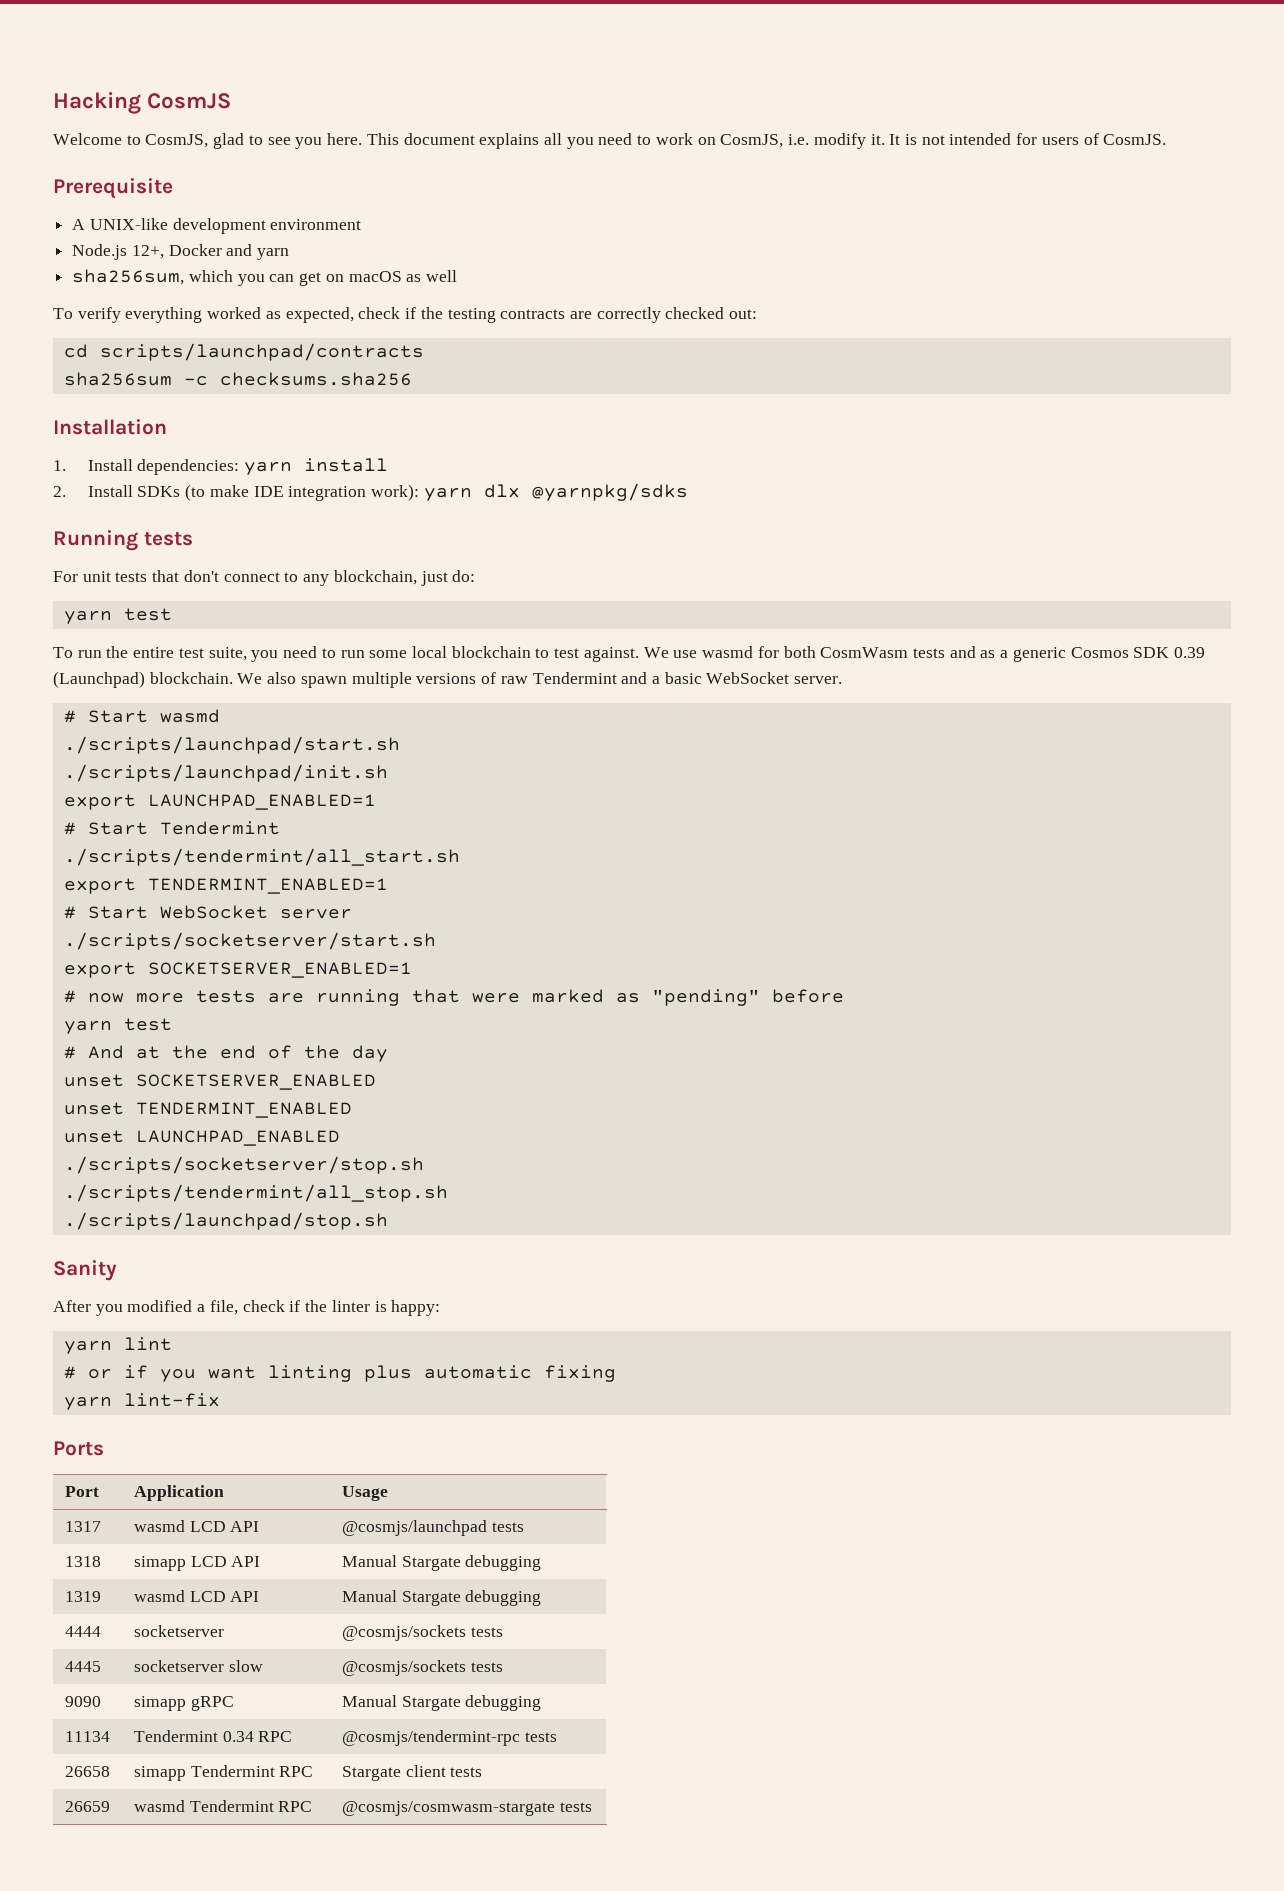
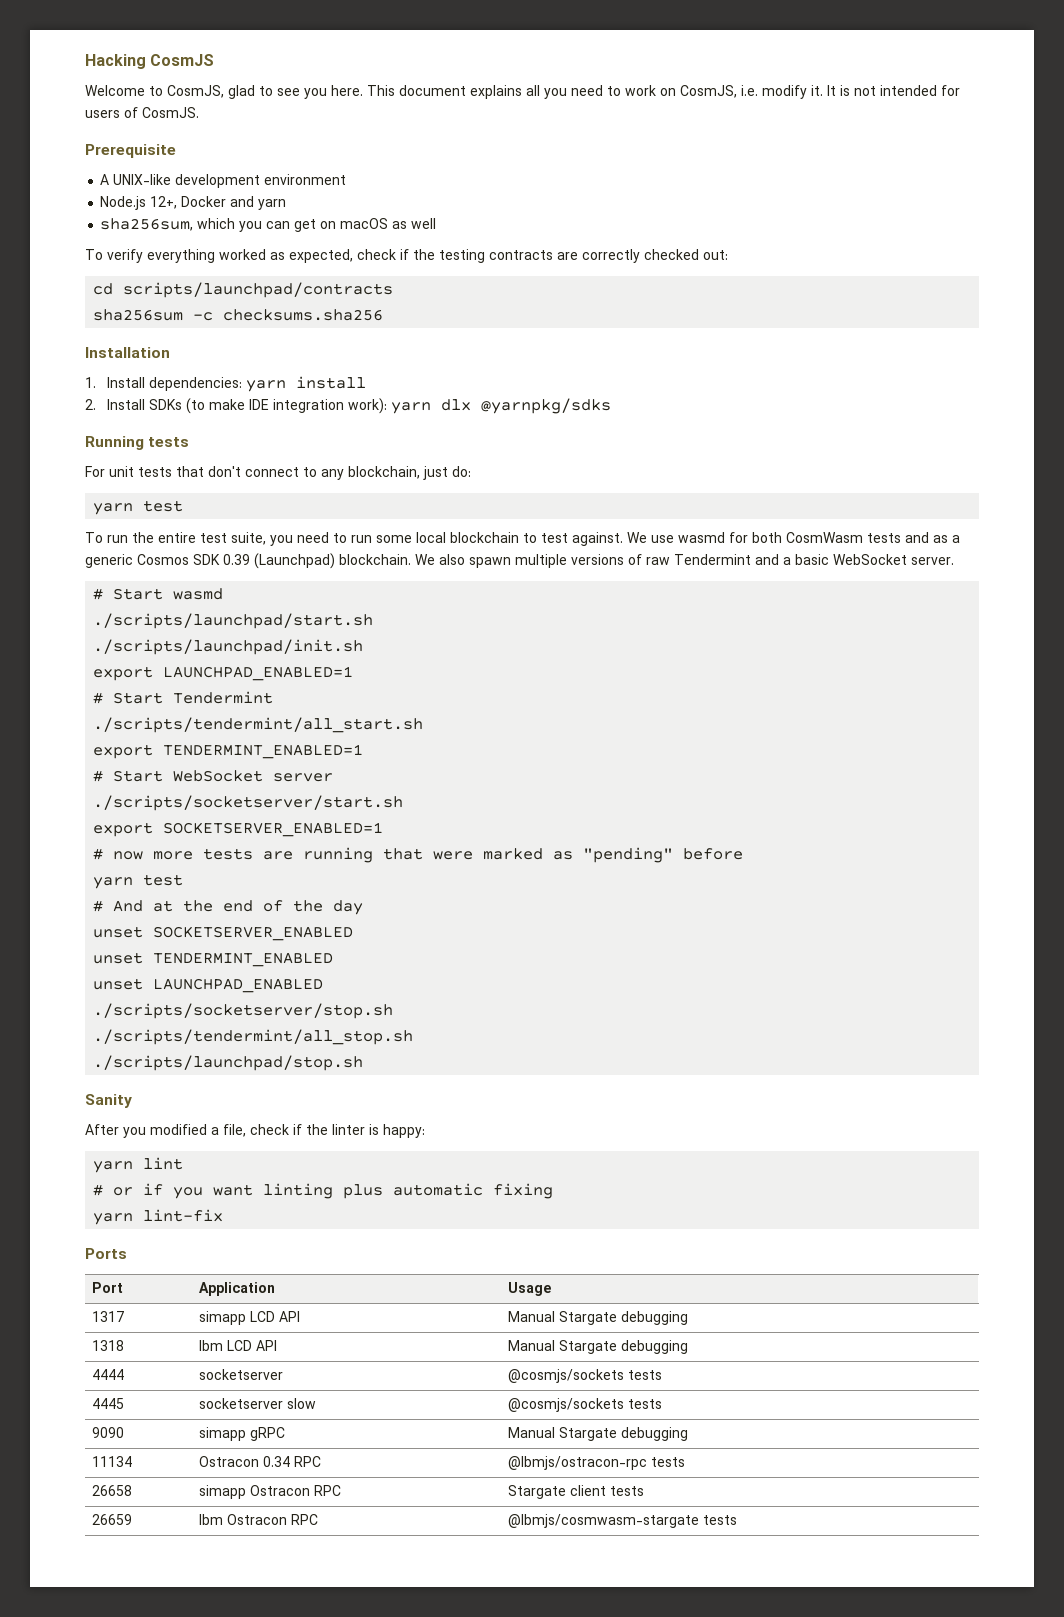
- 1317 | wasmd LCD API | @cosmjs/launchpad tests
- 1318 | simapp LCD API | Manual Stargate debugging
+ 1317 | simapp LCD API | Manual Stargate debugging
- 1319 | wasmd LCD API | Manual Stargate debugging
+ 1318 | lbm LCD API | Manual Stargate debugging
- 11134 | Tendermint 0.34 RPC | @cosmjs/tendermint-rpc tests
+ 11134 | Ostracon 0.34 RPC | @lbmjs/ostracon-rpc tests
- 26658 | simapp Tendermint RPC | Stargate client tests
+ 26658 | simapp Ostracon RPC | Stargate client tests
- 26659 | wasmd Tendermint RPC | @cosmjs/cosmwasm-stargate tests
+ 26659 | lbm Ostracon RPC | @lbmjs/cosmwasm-stargate tests

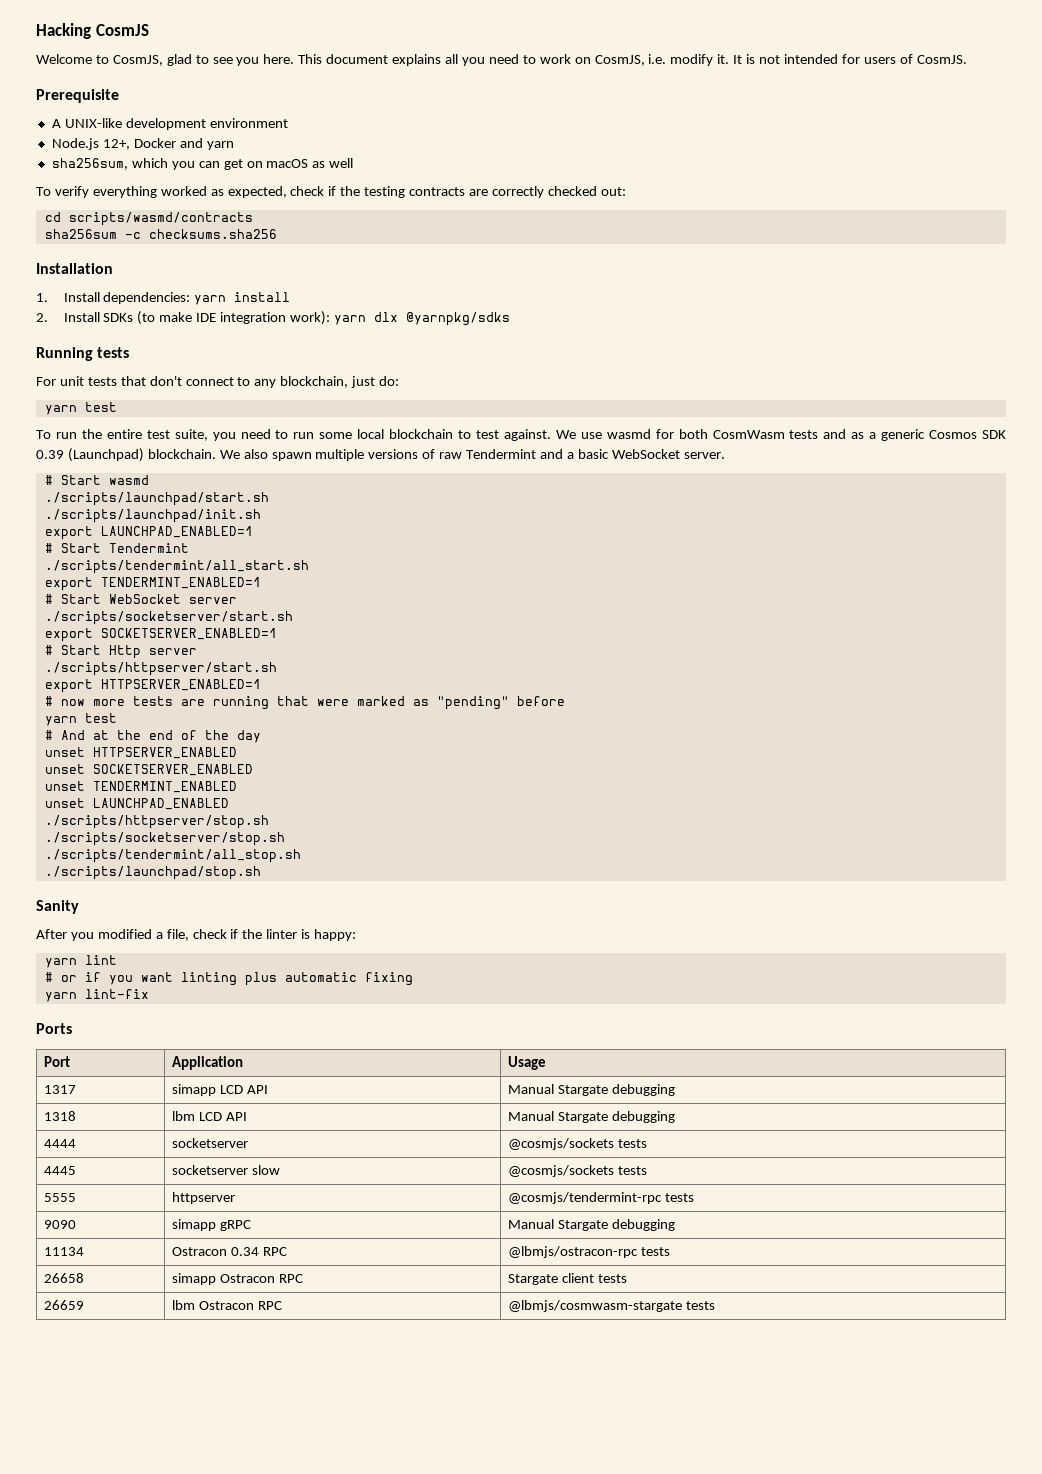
- cd scripts/launchpad/contracts
+ cd scripts/wasmd/contracts
+ # Start Http server
+ ./scripts/httpserver/start.sh
+ export HTTPSERVER_ENABLED=1
+ unset HTTPSERVER_ENABLED
+ ./scripts/httpserver/stop.sh
+ 5555 | httpserver | @cosmjs/tendermint-rpc tests

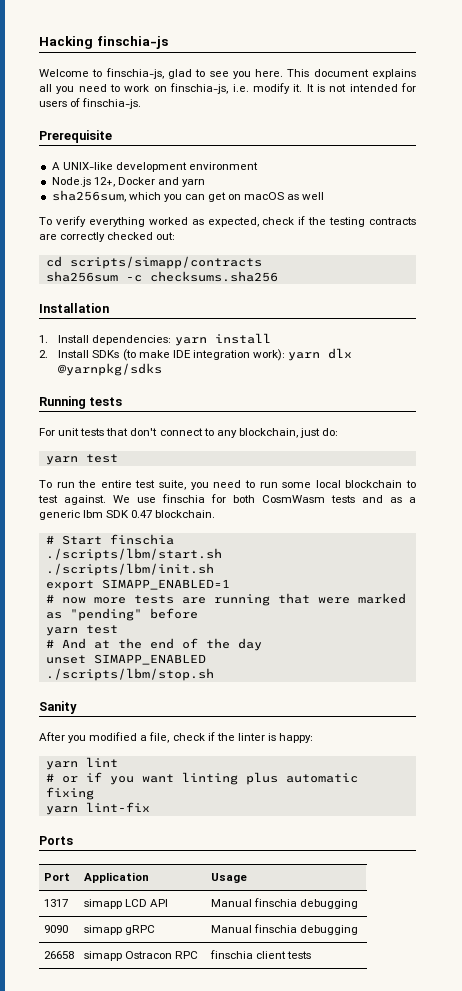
- Hacking CosmJS
+ Hacking finschia-js
- Welcome to CosmJS, glad to see you here.
+ Welcome to finschia-js, glad to see you here.
- This document explains all you need to work on CosmJS, i.e. modify it.
+ This document explains all you need to work on finschia-js, i.e. modify it.
- It is not intended for users of CosmJS.
+ It is not intended for users of finschia-js.
- cd scripts/wasmd/contracts
+ cd scripts/simapp/contracts
- We use wasmd for both CosmWasm tests and as a generic Cosmos SDK 0.39 (Launchpad) blockchain. We also spawn multiple versions of raw Tendermint and a basic WebSocket server.
- # Start wasmd
- ./scripts/launchpad/start.sh
- ./scripts/launchpad/init.sh
- export LAUNCHPAD_ENABLED=1
- # Start Tendermint
- ./scripts/tendermint/all_start.sh
- export TENDERMINT_ENABLED=1
- # Start WebSocket server
- ./scripts/socketserver/start.sh
- export SOCKETSERVER_ENABLED=1
- # Start Http server
- ./scripts/httpserver/start.sh
- export HTTPSERVER_ENABLED=1
+ We use finschia for both CosmWasm tests and as a generic lbm SDK 0.47 blockchain.
+ # Start finschia
+ ./scripts/lbm/start.sh
+ ./scripts/lbm/init.sh
+ export SIMAPP_ENABLED=1
- unset HTTPSERVER_ENABLED
- unset SOCKETSERVER_ENABLED
- unset TENDERMINT_ENABLED
- unset LAUNCHPAD_ENABLED
- ./scripts/httpserver/stop.sh
- ./scripts/socketserver/stop.sh
- ./scripts/tendermint/all_stop.sh
- ./scripts/launchpad/stop.sh
+ unset SIMAPP_ENABLED
+ ./scripts/lbm/stop.sh
- 1317 | simapp LCD API | Manual Stargate debugging
- 1318 | lbm LCD API | Manual Stargate debugging
- 4444 | socketserver | @cosmjs/sockets tests
- 4445 | socketserver slow | @cosmjs/sockets tests
- 5555 | httpserver | @cosmjs/tendermint-rpc tests
+ 1317 | simapp LCD API | Manual finschia debugging
- 9090 | simapp gRPC | Manual Stargate debugging
- 11134 | Ostracon 0.34 RPC | @lbmjs/ostracon-rpc tests
+ 9090 | simapp gRPC | Manual finschia debugging
- 26658 | simapp Ostracon RPC | Stargate client tests
+ 26658 | simapp Ostracon RPC | finschia client tests
- 26659 | lbm Ostracon RPC | @lbmjs/cosmwasm-stargate tests

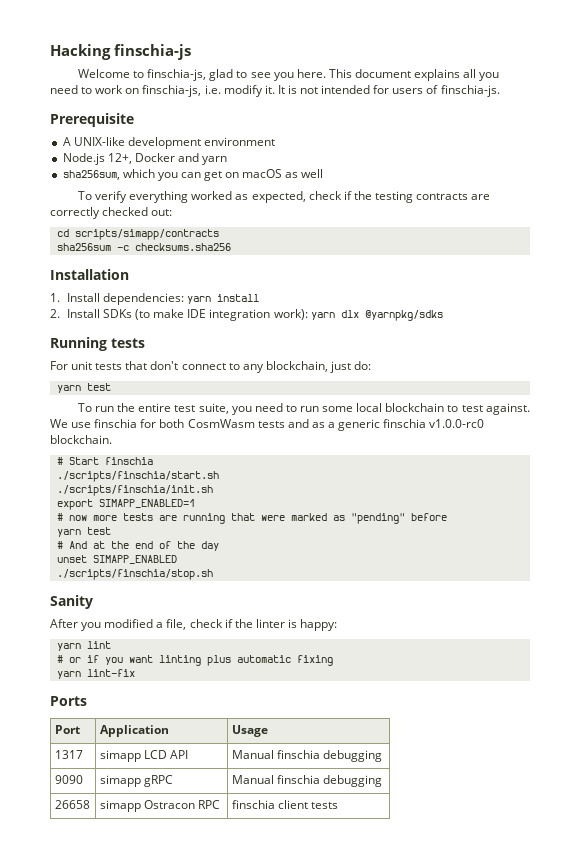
- We use finschia for both CosmWasm tests and as a generic lbm SDK 0.47 blockchain.
+ We use finschia for both CosmWasm tests and as a generic finschia v1.0.0-rc0 blockchain.
- ./scripts/lbm/start.sh
- ./scripts/lbm/init.sh
+ ./scripts/finschia/start.sh
+ ./scripts/finschia/init.sh
- ./scripts/lbm/stop.sh
+ ./scripts/finschia/stop.sh

